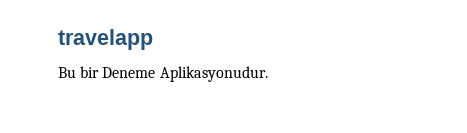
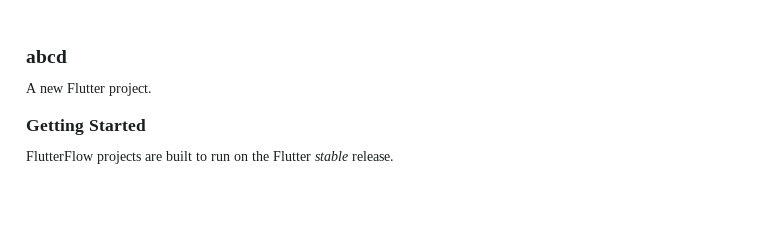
- travelapp
- Bu bir Deneme Aplikasyonudur.
+ abcd
+ A new Flutter project.
+ Getting Started
+ FlutterFlow projects are built to run on the Flutter stable release.

